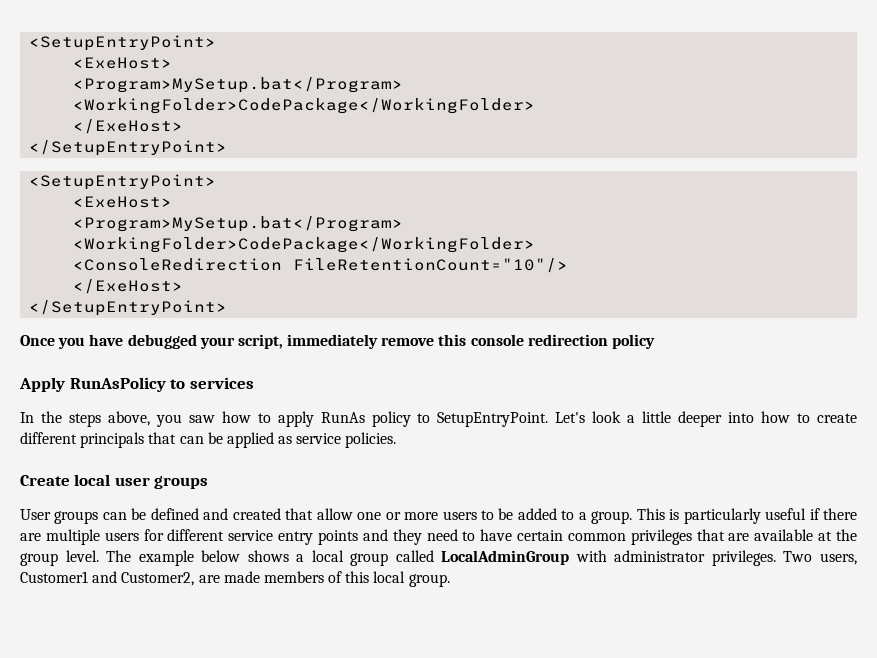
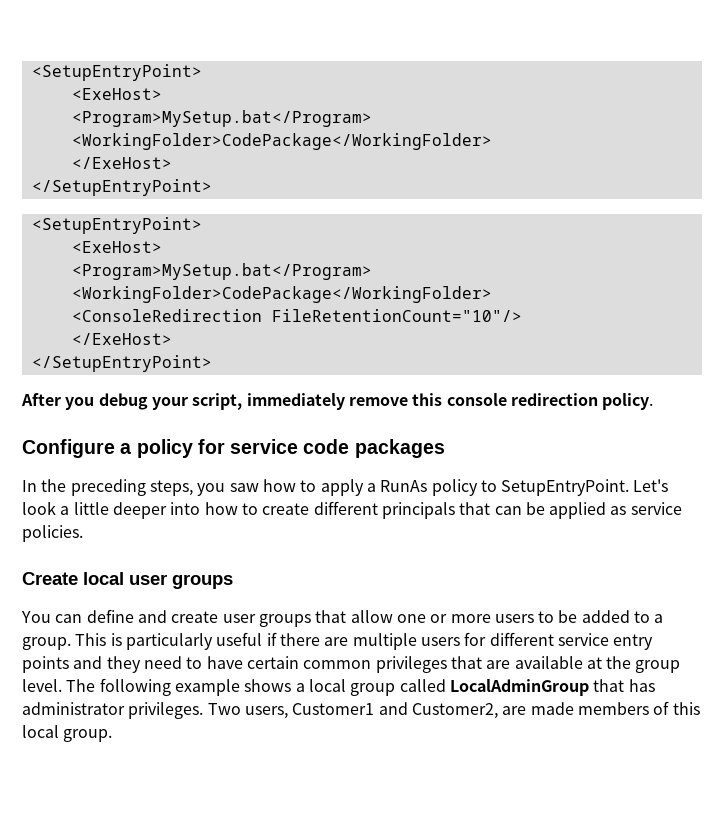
- Once you have debugged your script, immediately remove this console redirection policy
- Apply RunAsPolicy to services
+ After you debug your script, immediately remove this console redirection policy.
+ Configure a policy for service code packages
- In the steps above, you saw how to apply RunAs policy to SetupEntryPoint.
+ In the preceding steps, you saw how to apply a RunAs policy to SetupEntryPoint.
- User groups can be defined and created that allow one or more users to be added to a group.
+ You can define and create user groups that allow one or more users to be added to a group.
- The example below shows a local group called LocalAdminGroup with administrator privileges.
+ The following example shows a local group called LocalAdminGroup that has administrator privileges.

